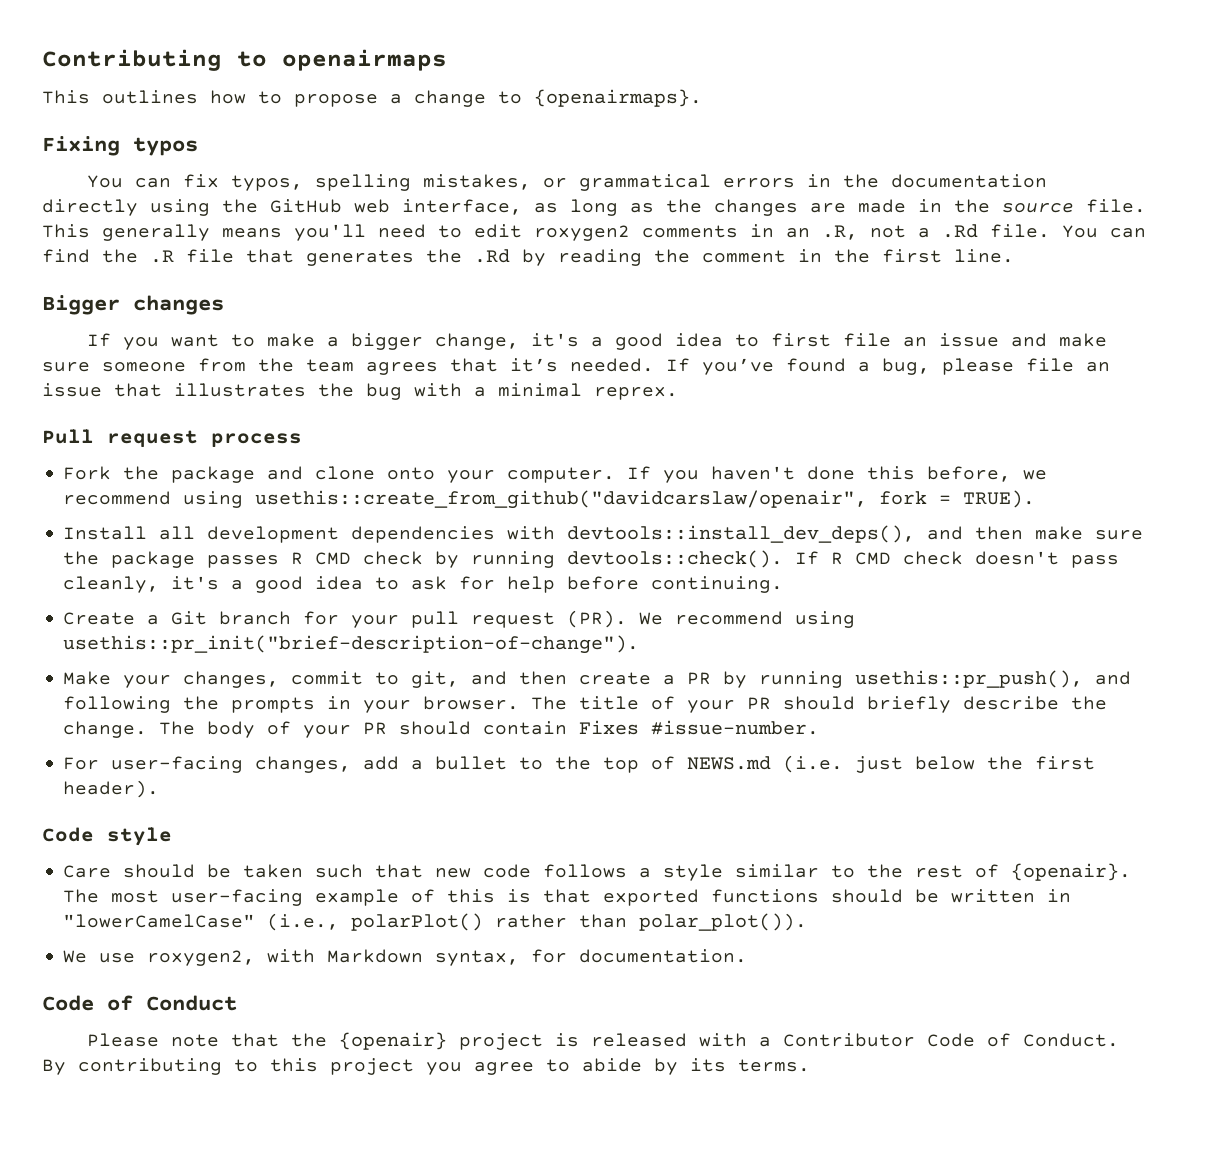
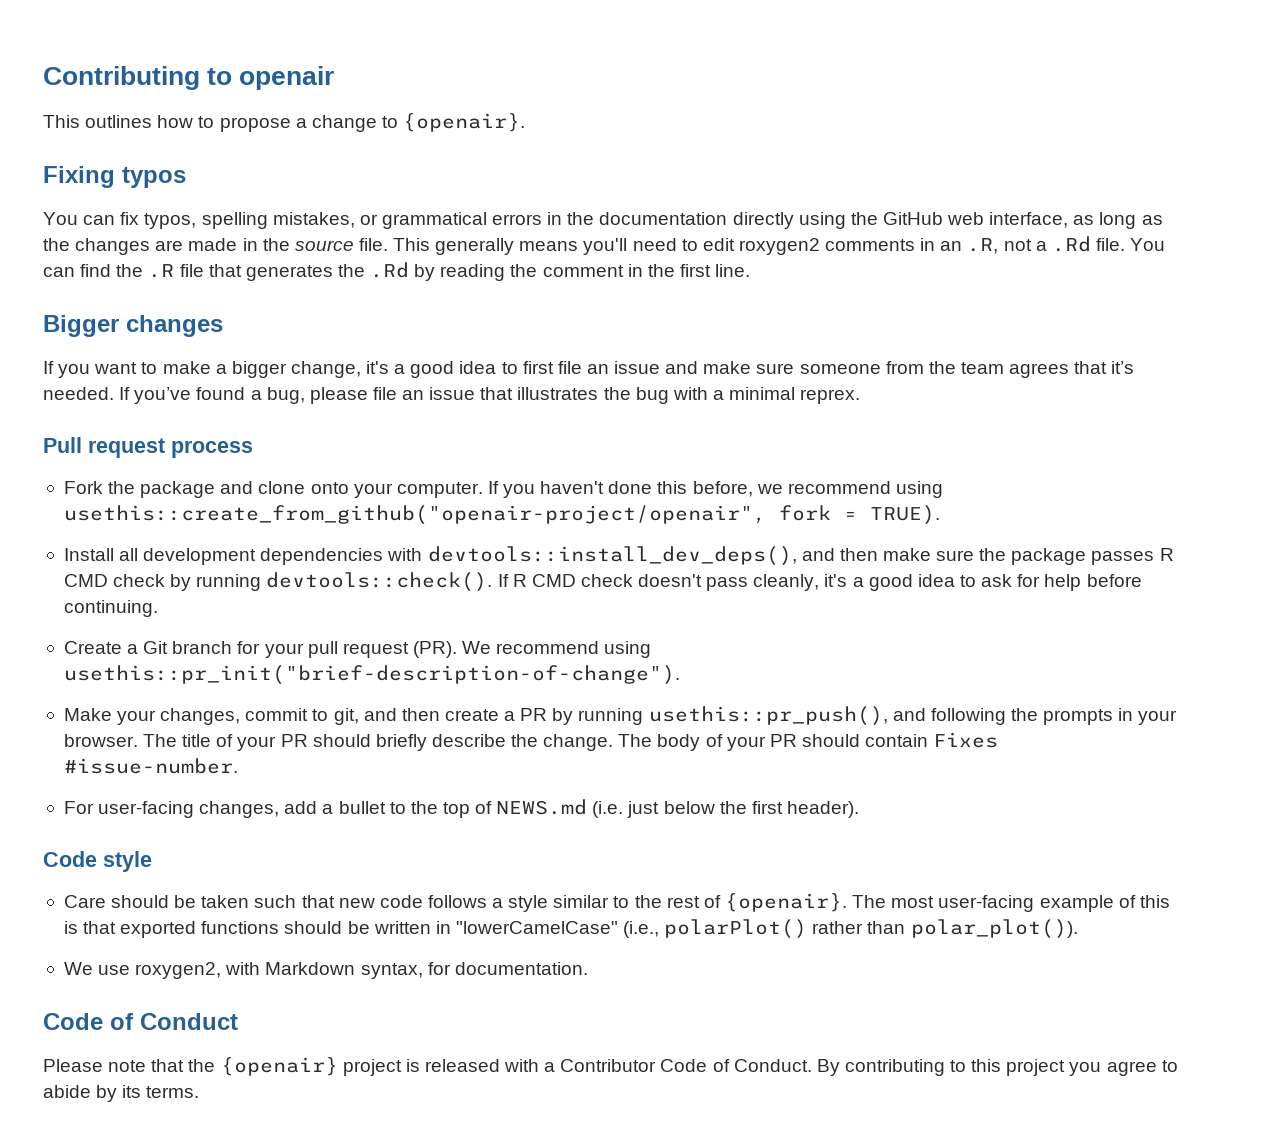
- Contributing to openairmaps
+ Contributing to openair
- This outlines how to propose a change to {openairmaps}.
+ This outlines how to propose a change to {openair}.
- If you haven't done this before, we recommend using usethis::create_from_github("davidcarslaw/openair", fork = TRUE).
+ If you haven't done this before, we recommend using usethis::create_from_github("openair-project/openair", fork = TRUE).

